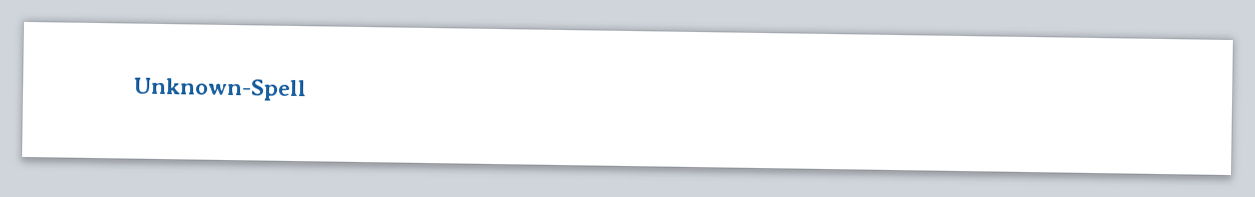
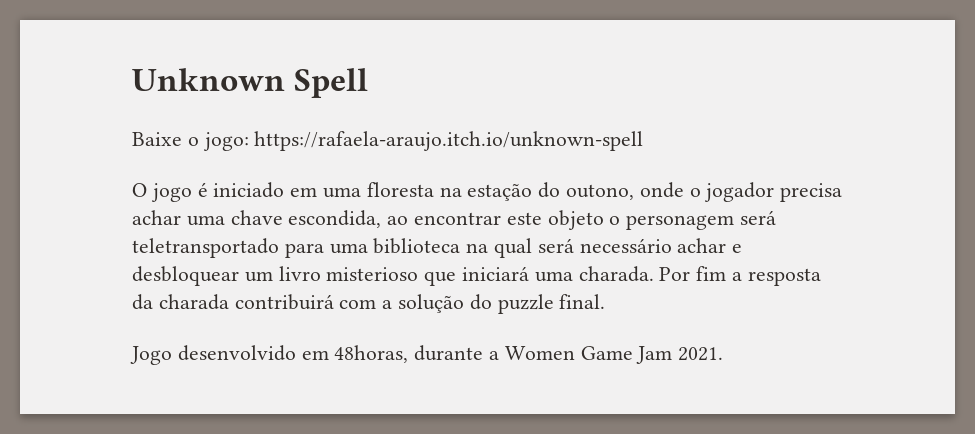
- Unknown-Spell
+ Unknown Spell
+ Baixe o jogo: https://rafaela-araujo.itch.io/unknown-spell
+ O jogo é iniciado em uma floresta na estação do outono, onde o jogador precisa achar uma chave escondida, ao encontrar este objeto o personagem será teletransportado para uma biblioteca na qual será necessário achar e desbloquear um livro misterioso que iniciará uma charada. Por fim a resposta da charada contribuirá com a solução do puzzle final.
+ Jogo desenvolvido em 48horas, durante a Women Game Jam 2021.

